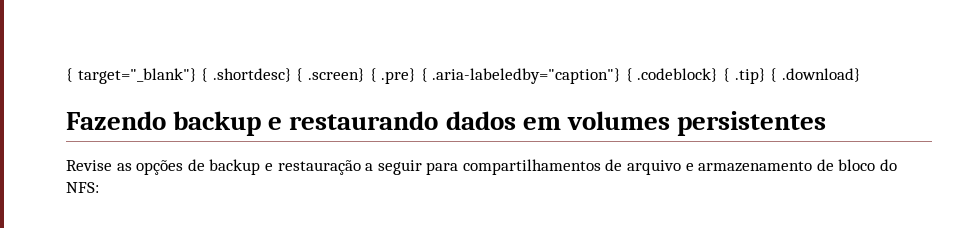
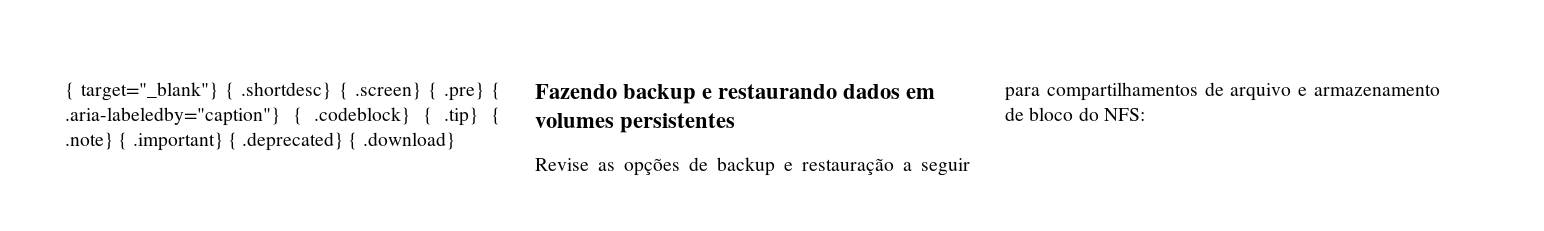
- { target="_blank"} { .shortdesc} { .screen} { .pre} { .aria-labeledby="caption"} { .codeblock} { .tip} { .download}
+ { target="_blank"} { .shortdesc} { .screen} { .pre} { .aria-labeledby="caption"} { .codeblock} { .tip} { .note} { .important} { .deprecated} { .download}

